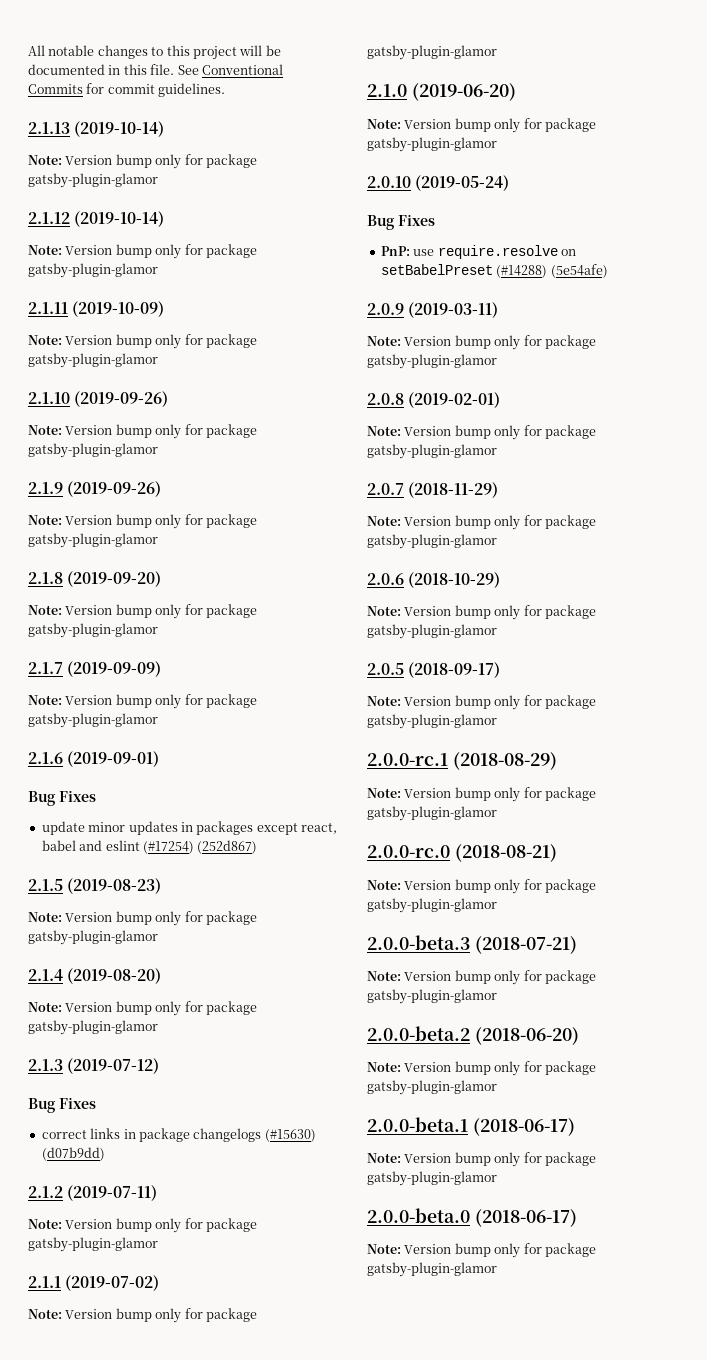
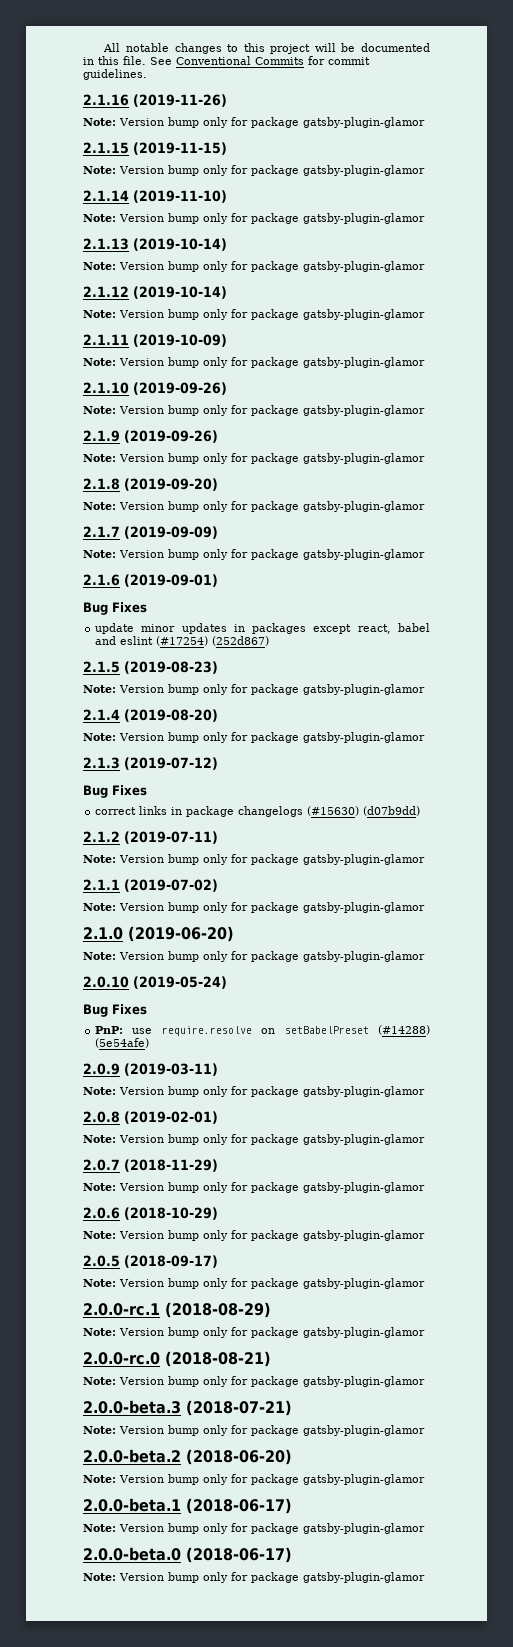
+ 2.1.16 (2019-11-26)
+ Note: Version bump only for package gatsby-plugin-glamor
+ 2.1.15 (2019-11-15)
+ Note: Version bump only for package gatsby-plugin-glamor
+ 2.1.14 (2019-11-10)
+ Note: Version bump only for package gatsby-plugin-glamor

